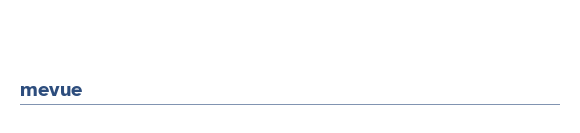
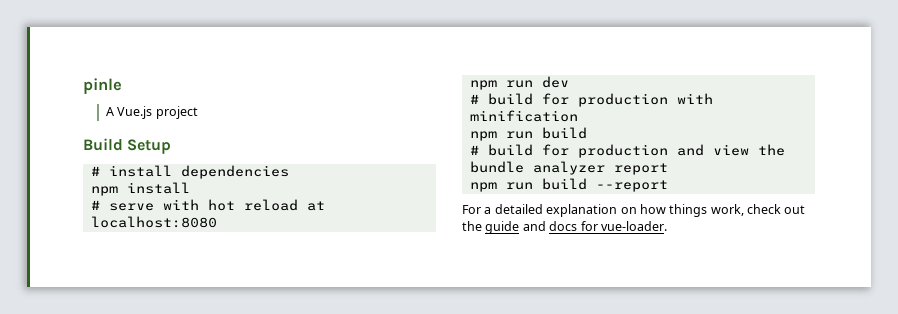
- mevue
+ pinle
+ A Vue.js project
+ Build Setup
+ # install dependencies
+ npm install
+ # serve with hot reload at localhost:8080
+ npm run dev
+ # build for production with minification
+ npm run build
+ # build for production and view the bundle analyzer report
+ npm run build --report
+ For a detailed explanation on how things work, check out the guide and docs for vue-loader.

